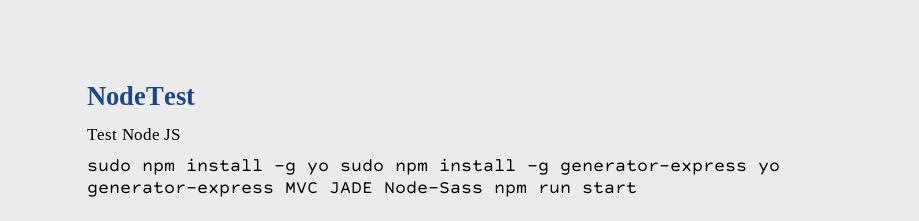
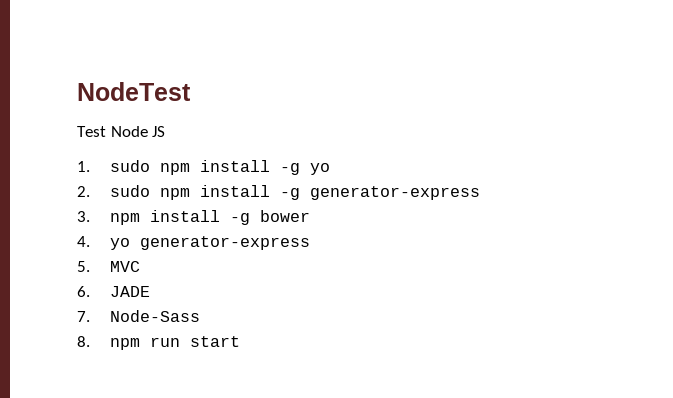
- sudo npm install -g yo sudo npm install -g generator-express yo generator-express MVC JADE Node-Sass npm run start
+ 1. sudo npm install -g yo
+ 2. sudo npm install -g generator-express
+ 3. npm install -g bower
+ 4. yo generator-express
+ 5. MVC
+ 6. JADE
+ 7. Node-Sass
+ 8. npm run start

